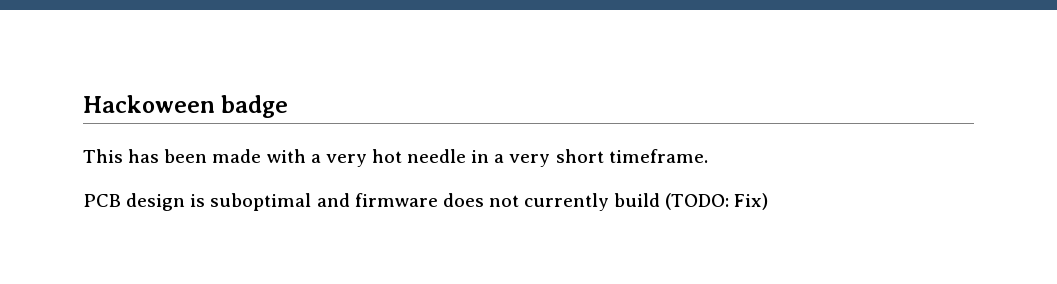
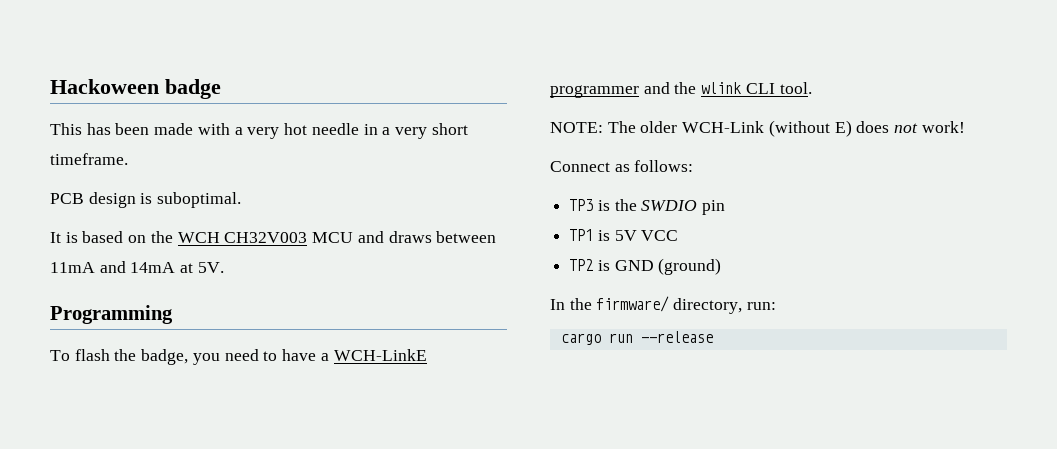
- PCB design is suboptimal and firmware does not currently build (TODO: Fix)
+ PCB design is suboptimal.
+ It is based on the WCH CH32V003 MCU and draws between 11mA and 14mA at 5V.
+ Programming
+ To flash the badge, you need to have a WCH-LinkE programmer and the wlink CLI tool.
+ NOTE: The older WCH-Link (without E) does not work!
+ Connect as follows:
+ TP3 is the SWDIO pin
+ TP1 is 5V VCC
+ TP2 is GND (ground)
+ In the firmware/ directory, run:
+ cargo run --release

